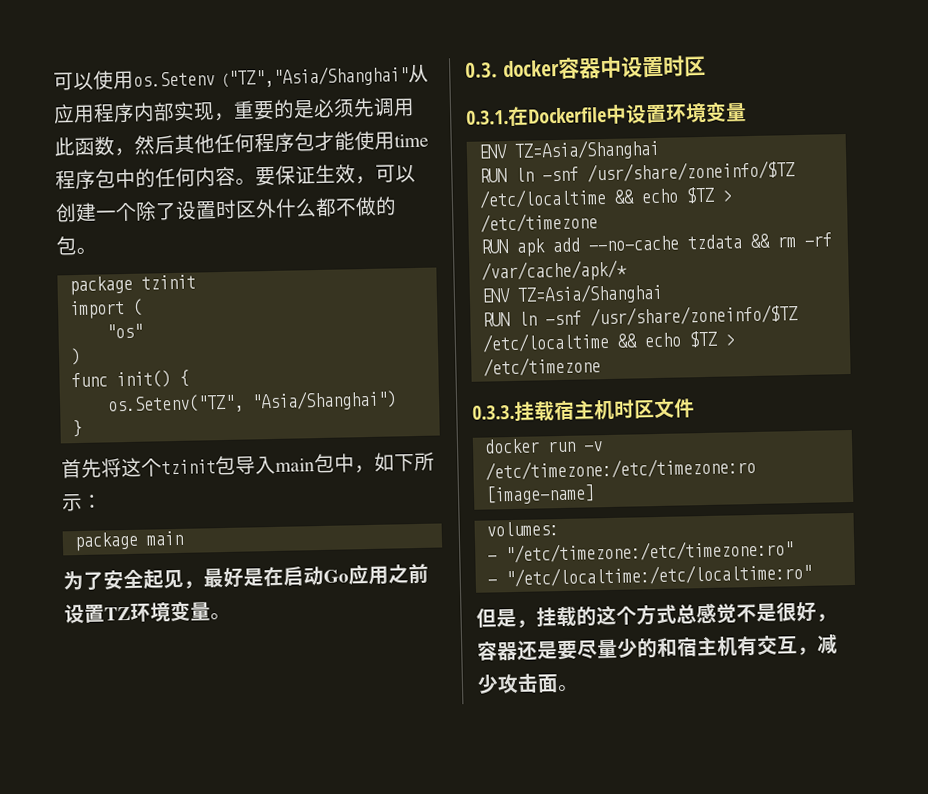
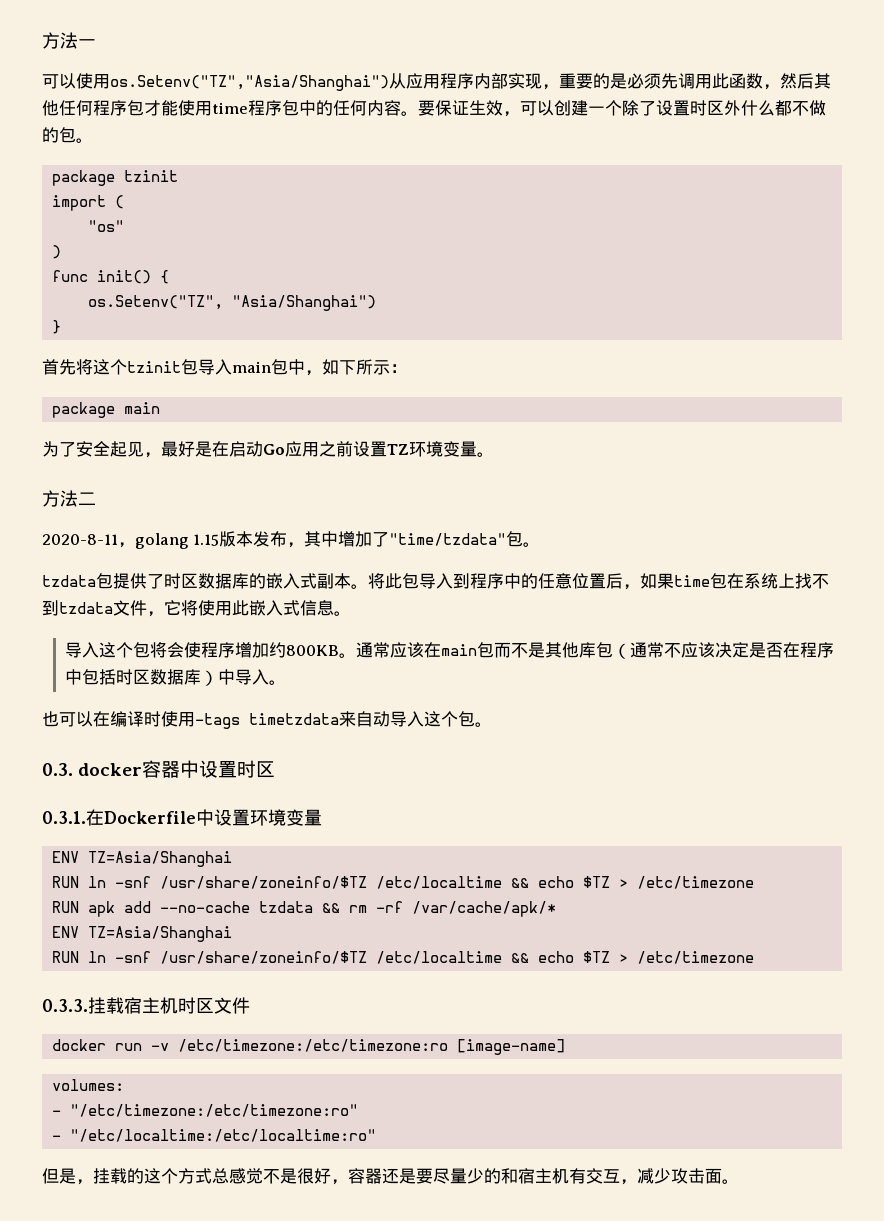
+ 方法一
- 可以使用os.Setenv（"TZ","Asia/Shanghai"从应用程序内部实现，重要的是必须先调用此函数，然后其他任何程序包才能使用time程序包中的任何内容。
+ 可以使用os.Setenv("TZ","Asia/Shanghai")从应用程序内部实现，重要的是必须先调用此函数，然后其他任何程序包才能使用time程序包中的任何内容。
+ 方法二
+ 2020-8-11，golang 1.15版本发布，其中增加了"time/tzdata"包。
+ tzdata包提供了时区数据库的嵌入式副本。将此包导入到程序中的任意位置后，如果time包在系统上找不到tzdata文件，它将使用此嵌入式信息。
+ 导入这个包将会使程序增加约800KB。通常应该在main包而不是其他库包（通常不应该决定是否在程序中包括时区数据库）中导入。
+ 也可以在编译时使用-tags timetzdata来自动导入这个包。

